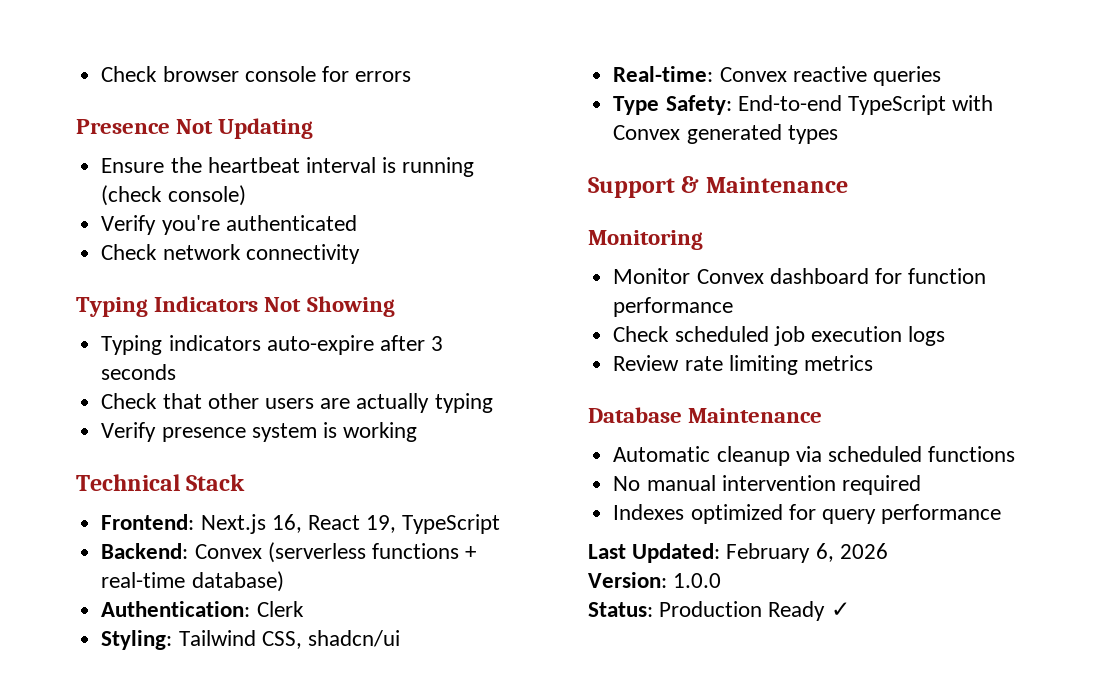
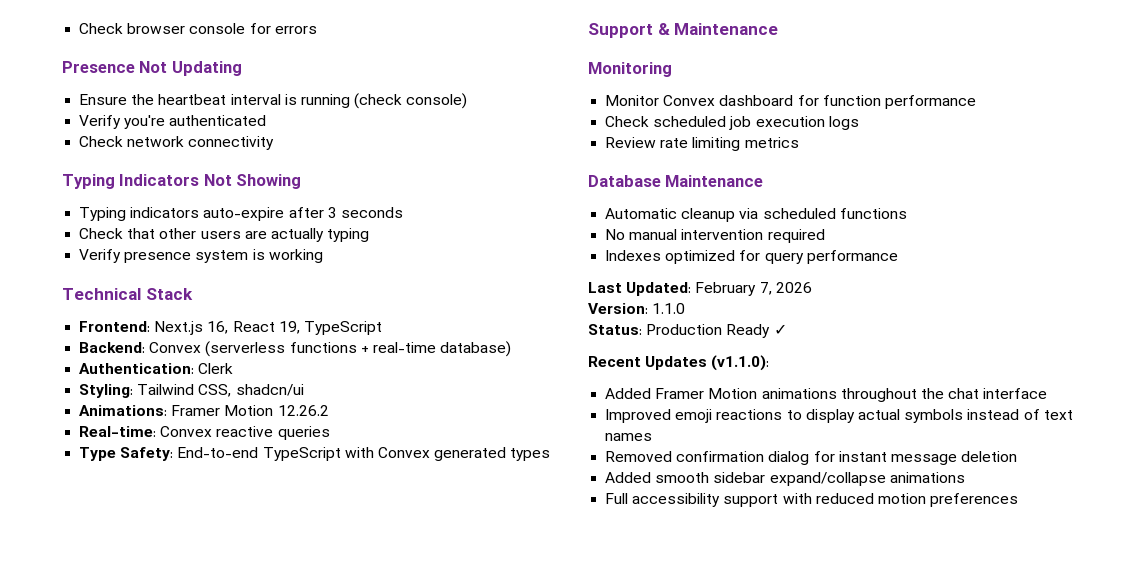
+ Animations: Framer Motion 12.26.2
- Last Updated: February 6, 2026
+ Last Updated: February 7, 2026
- Version: 1.0.0
+ Version: 1.1.0
+ Recent Updates (v1.1.0):
+ Added Framer Motion animations throughout the chat interface
+ Improved emoji reactions to display actual symbols instead of text names
+ Removed confirmation dialog for instant message deletion
+ Added smooth sidebar expand/collapse animations
+ Full accessibility support with reduced motion preferences

